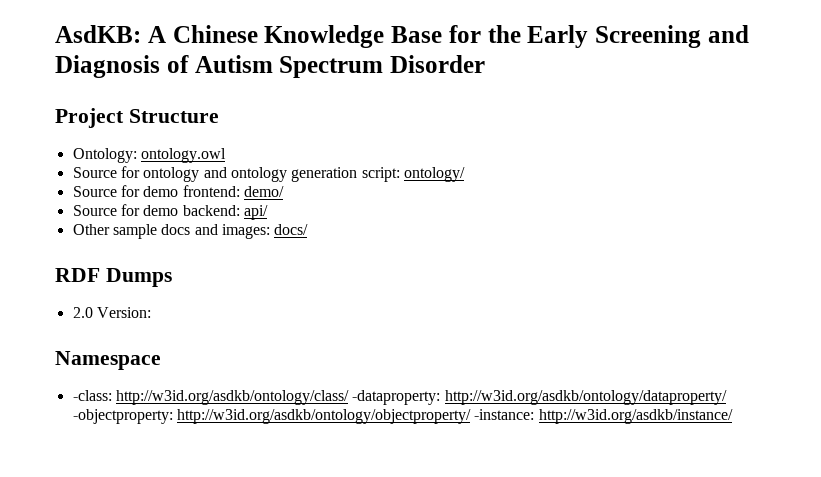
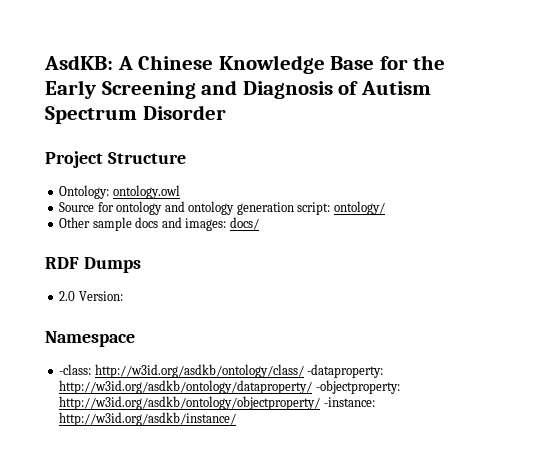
- Source for demo frontend: demo/
- Source for demo backend: api/

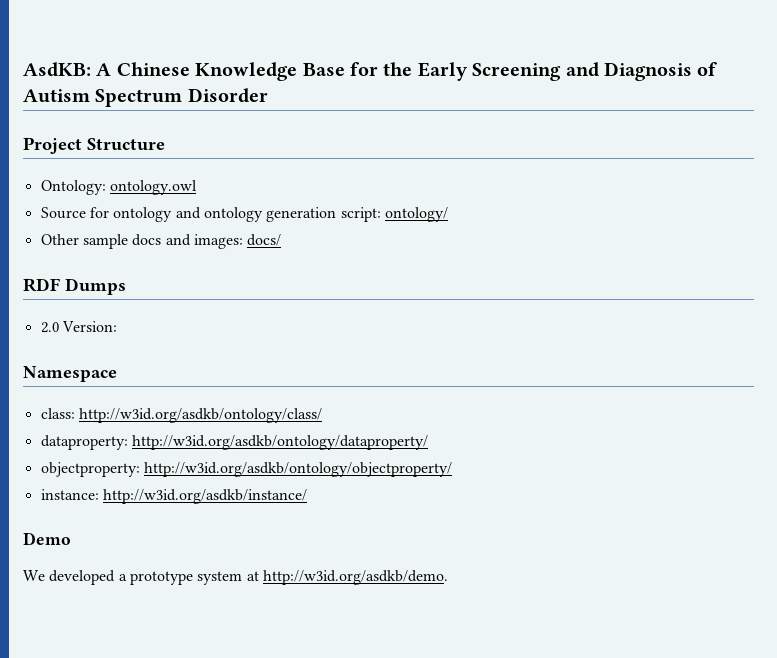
- -class: http://w3id.org/asdkb/ontology/class/ -dataproperty: http://w3id.org/asdkb/ontology/dataproperty/ -objectproperty: http://w3id.org/asdkb/ontology/objectproperty/ -instance: http://w3id.org/asdkb/instance/
+ class: http://w3id.org/asdkb/ontology/class/
+ dataproperty: http://w3id.org/asdkb/ontology/dataproperty/
+ objectproperty: http://w3id.org/asdkb/ontology/objectproperty/
+ instance: http://w3id.org/asdkb/instance/
+ Demo
+ We developed a prototype system at http://w3id.org/asdkb/demo.

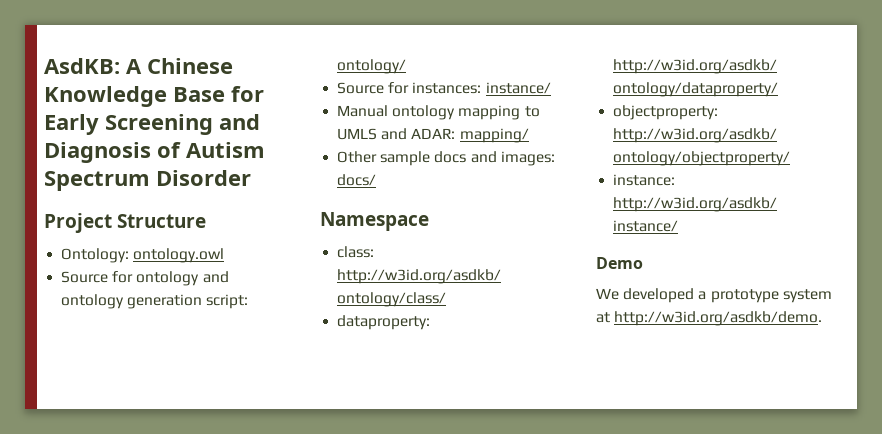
- AsdKB: A Chinese Knowledge Base for the Early Screening and Diagnosis of Autism Spectrum Disorder
+ AsdKB: A Chinese Knowledge Base for Early Screening and Diagnosis of Autism Spectrum Disorder
+ Source for instances: instance/
+ Manual ontology mapping to UMLS and ADAR: mapping/
- RDF Dumps
- 2.0 Version:

